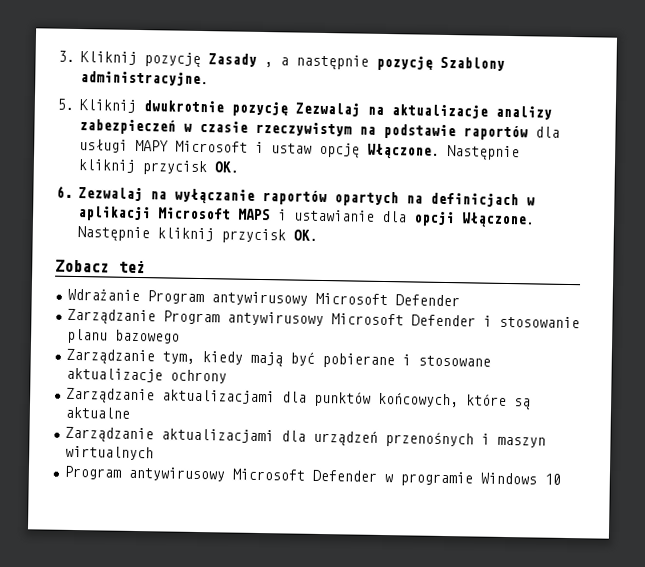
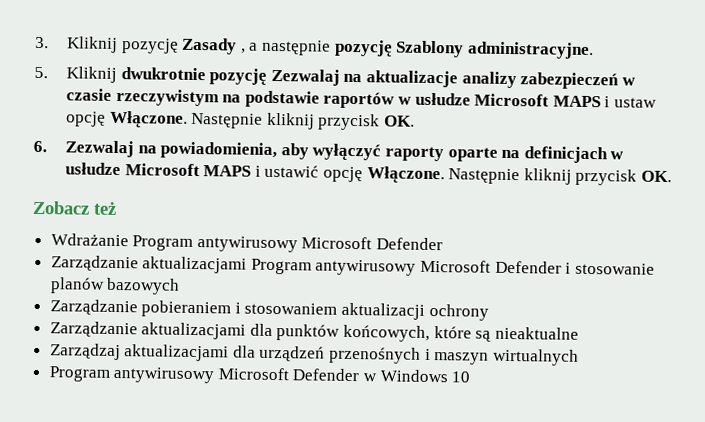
- 5. Kliknij dwukrotnie pozycję Zezwalaj na aktualizacje analizy zabezpieczeń w czasie rzeczywistym na podstawie raportów dla usługi MAPY Microsoft i ustaw opcję Włączone.
+ 5. Kliknij dwukrotnie pozycję Zezwalaj na aktualizacje analizy zabezpieczeń w czasie rzeczywistym na podstawie raportów w usłudze Microsoft MAPS i ustaw opcję Włączone.
- 6. Zezwalaj na wyłączanie raportów opartych na definicjach w aplikacji Microsoft MAPS i ustawianie dla opcji Włączone.
+ 6. Zezwalaj na powiadomienia, aby wyłączyć raporty oparte na definicjach w usłudze Microsoft MAPS i ustawić opcję Włączone.
- Zarządzanie Program antywirusowy Microsoft Defender i stosowanie planu bazowego
- Zarządzanie tym, kiedy mają być pobierane i stosowane aktualizacje ochrony
+ Zarządzanie aktualizacjami Program antywirusowy Microsoft Defender i stosowanie planów bazowych
+ Zarządzanie pobieraniem i stosowaniem aktualizacji ochrony
- Zarządzanie aktualizacjami dla punktów końcowych, które są aktualne
- Zarządzanie aktualizacjami dla urządzeń przenośnych i maszyn wirtualnych
+ Zarządzanie aktualizacjami dla punktów końcowych, które są nieaktualne
+ Zarządzaj aktualizacjami dla urządzeń przenośnych i maszyn wirtualnych
- Program antywirusowy Microsoft Defender w programie Windows 10
+ Program antywirusowy Microsoft Defender w Windows 10

